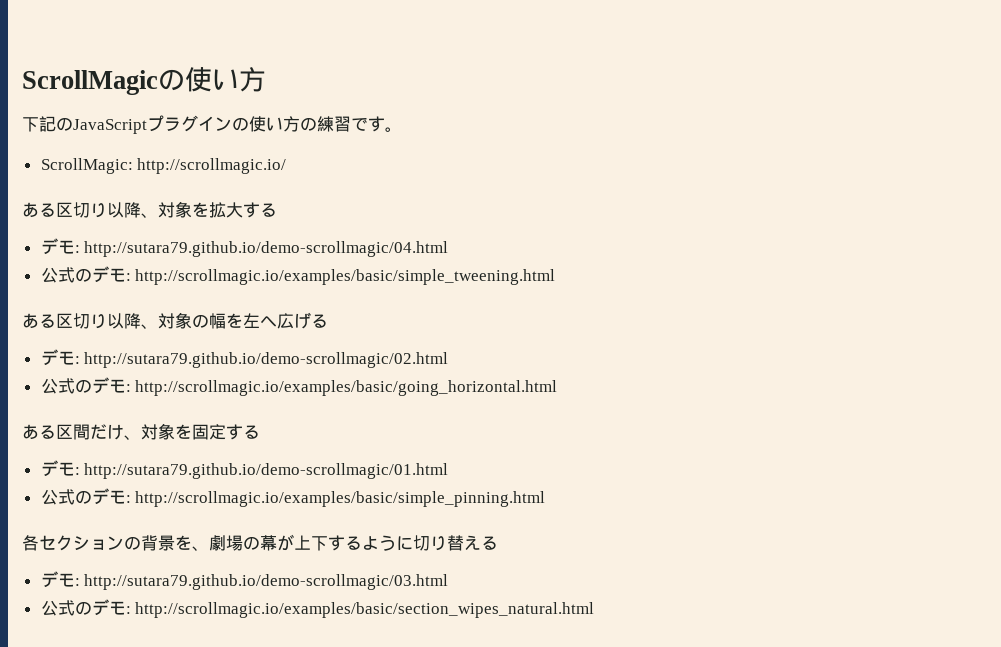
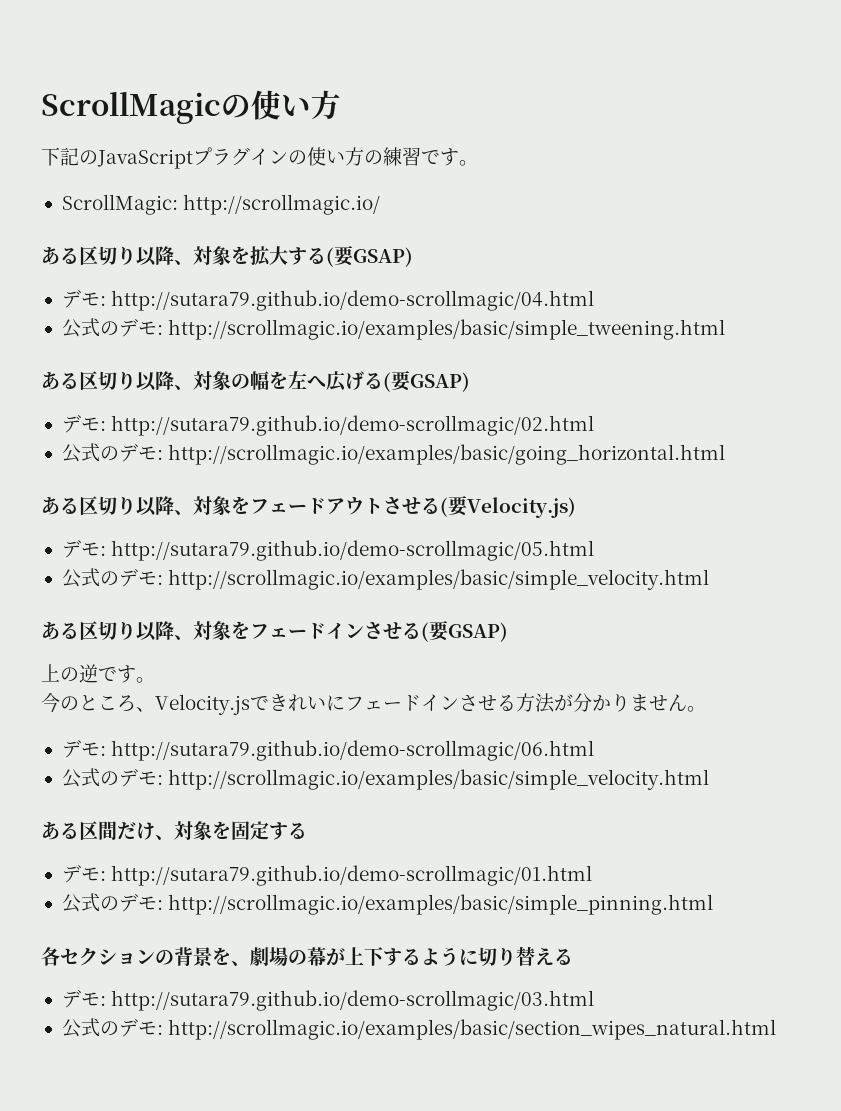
- ある区切り以降、対象を拡大する
+ ある区切り以降、対象を拡大する(要GSAP)
- ある区切り以降、対象の幅を左へ広げる
+ ある区切り以降、対象の幅を左へ広げる(要GSAP)
+ ある区切り以降、対象をフェードアウトさせる(要Velocity.js)
+ デモ: http://sutara79.github.io/demo-scrollmagic/05.html
+ 公式のデモ: http://scrollmagic.io/examples/basic/simple_velocity.html
+ ある区切り以降、対象をフェードインさせる(要GSAP)
+ 上の逆です。
+ 今のところ、Velocity.jsできれいにフェードインさせる方法が分かりません。
+ デモ: http://sutara79.github.io/demo-scrollmagic/06.html
+ 公式のデモ: http://scrollmagic.io/examples/basic/simple_velocity.html

